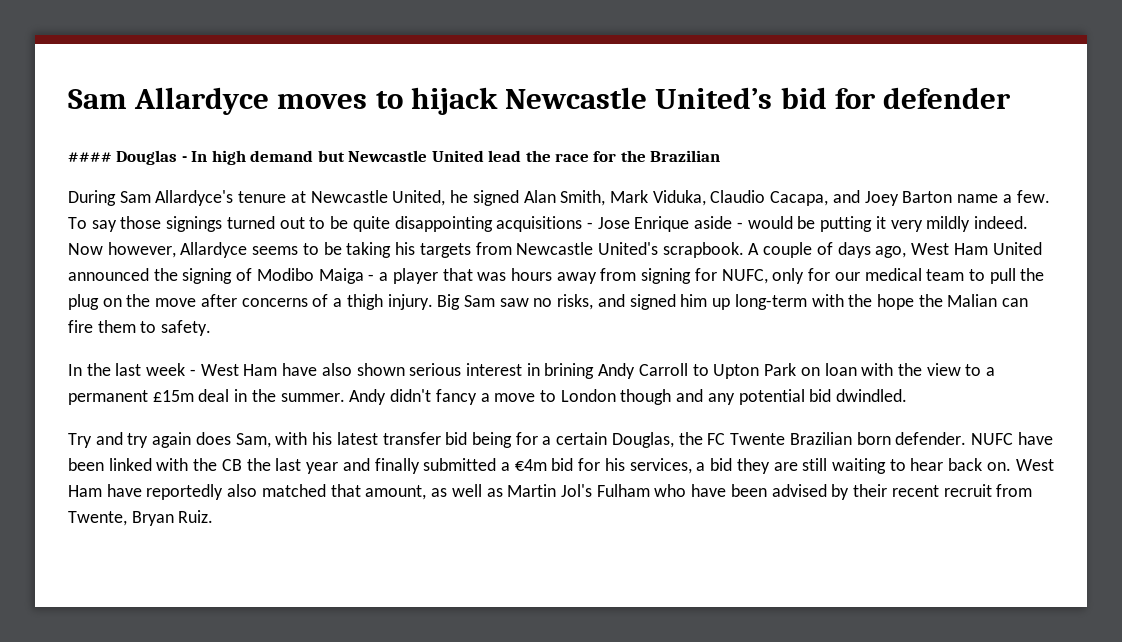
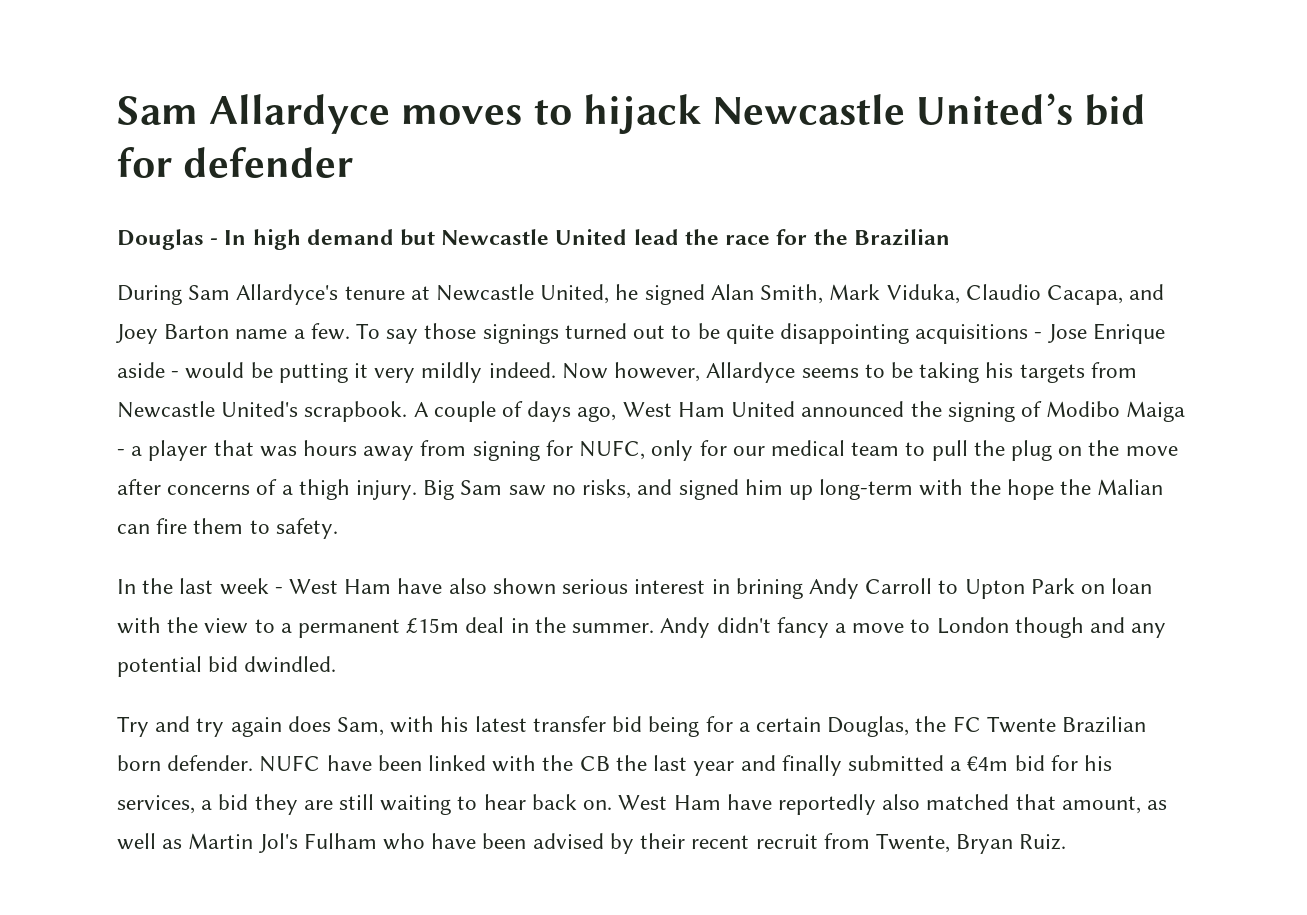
- #### Douglas - In high demand but Newcastle United lead the race for the Brazilian
+ Douglas - In high demand but Newcastle United lead the race for the Brazilian

